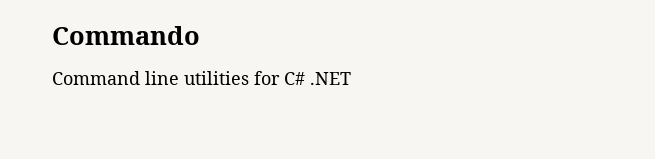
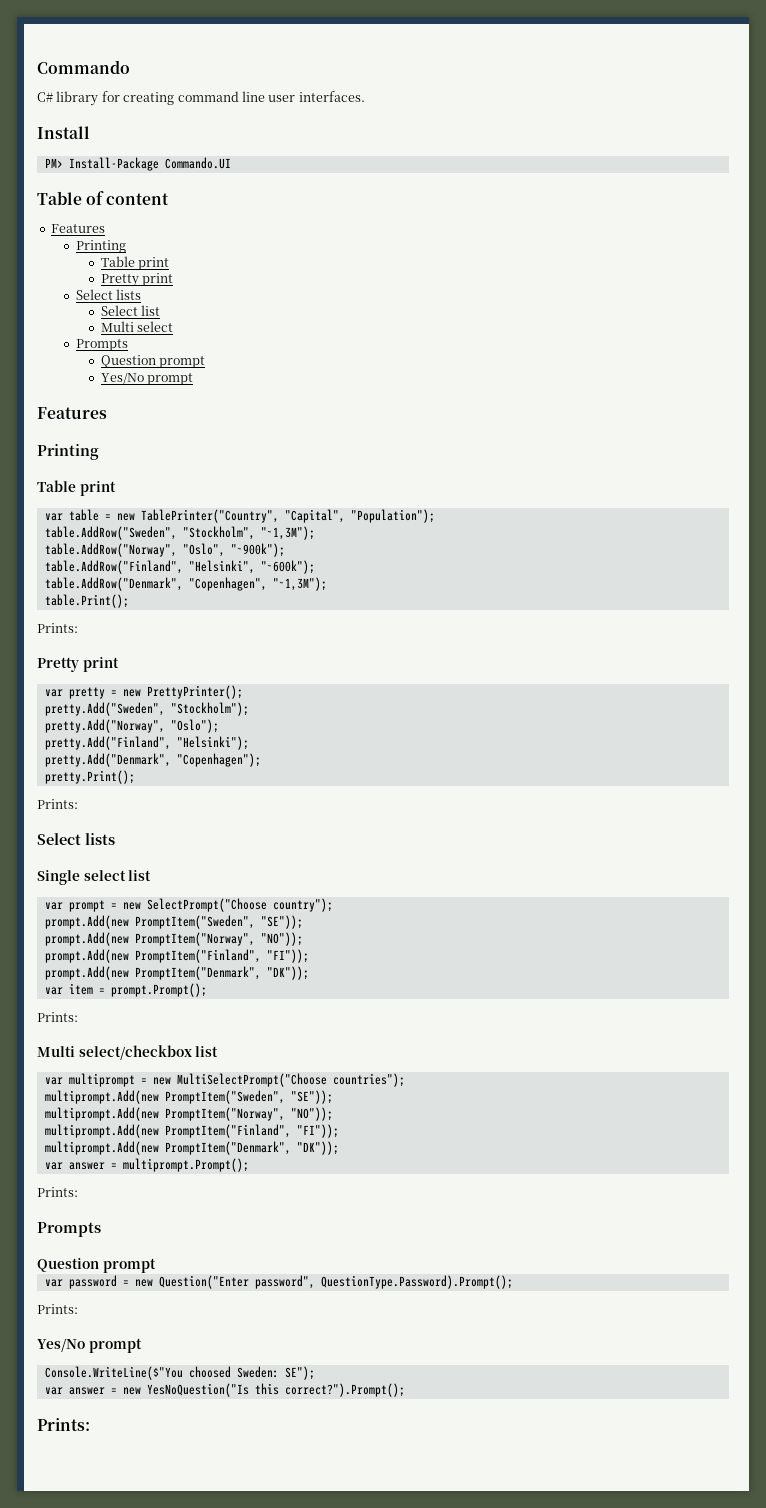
- Command line utilities for C# .NET
+ C# library for creating command line user interfaces.
+ Install
+ PM> Install-Package Commando.UI
+ Table of content
+ Features
+ Printing
+ Table print
+ Pretty print
+ Select lists
+ Select list
+ Multi select
+ Prompts
+ Question prompt
+ Yes/No prompt
+ Features
+ Printing
+ Table print
+ var table = new TablePrinter("Country", "Capital", "Population");
+ table.AddRow("Sweden", "Stockholm", "~1,3M");
+ table.AddRow("Norway", "Oslo", "~900k");
+ table.AddRow("Finland", "Helsinki", "~600k");
+ table.AddRow("Denmark", "Copenhagen", "~1,3M");
+ table.Print();
+ Prints:
+ Pretty print
+ var pretty = new PrettyPrinter();
+ pretty.Add("Sweden", "Stockholm");
+ pretty.Add("Norway", "Oslo");
+ pretty.Add("Finland", "Helsinki");
+ pretty.Add("Denmark", "Copenhagen");
+ pretty.Print();
+ Prints:
+ Select lists
+ Single select list
+ var prompt = new SelectPrompt("Choose country");
+ prompt.Add(new PromptItem("Sweden", "SE"));
+ prompt.Add(new PromptItem("Norway", "NO"));
+ prompt.Add(new PromptItem("Finland", "FI"));
+ prompt.Add(new PromptItem("Denmark", "DK"));
+ var item = prompt.Prompt();
+ Prints:
+ Multi select/checkbox list
+ var multiprompt = new MultiSelectPrompt("Choose countries");
+ multiprompt.Add(new PromptItem("Sweden", "SE"));
+ multiprompt.Add(new PromptItem("Norway", "NO"));
+ multiprompt.Add(new PromptItem("Finland", "FI"));
+ multiprompt.Add(new PromptItem("Denmark", "DK"));
+ var answer = multiprompt.Prompt();
+ Prints:
+ Prompts
+ Question prompt
+ var password = new Question("Enter password", QuestionType.Password).Prompt();
+ Prints:
+ Yes/No prompt
+ Console.WriteLine($"You choosed Sweden: SE");
+ var answer = new YesNoQuestion("Is this correct?").Prompt();
+ Prints:

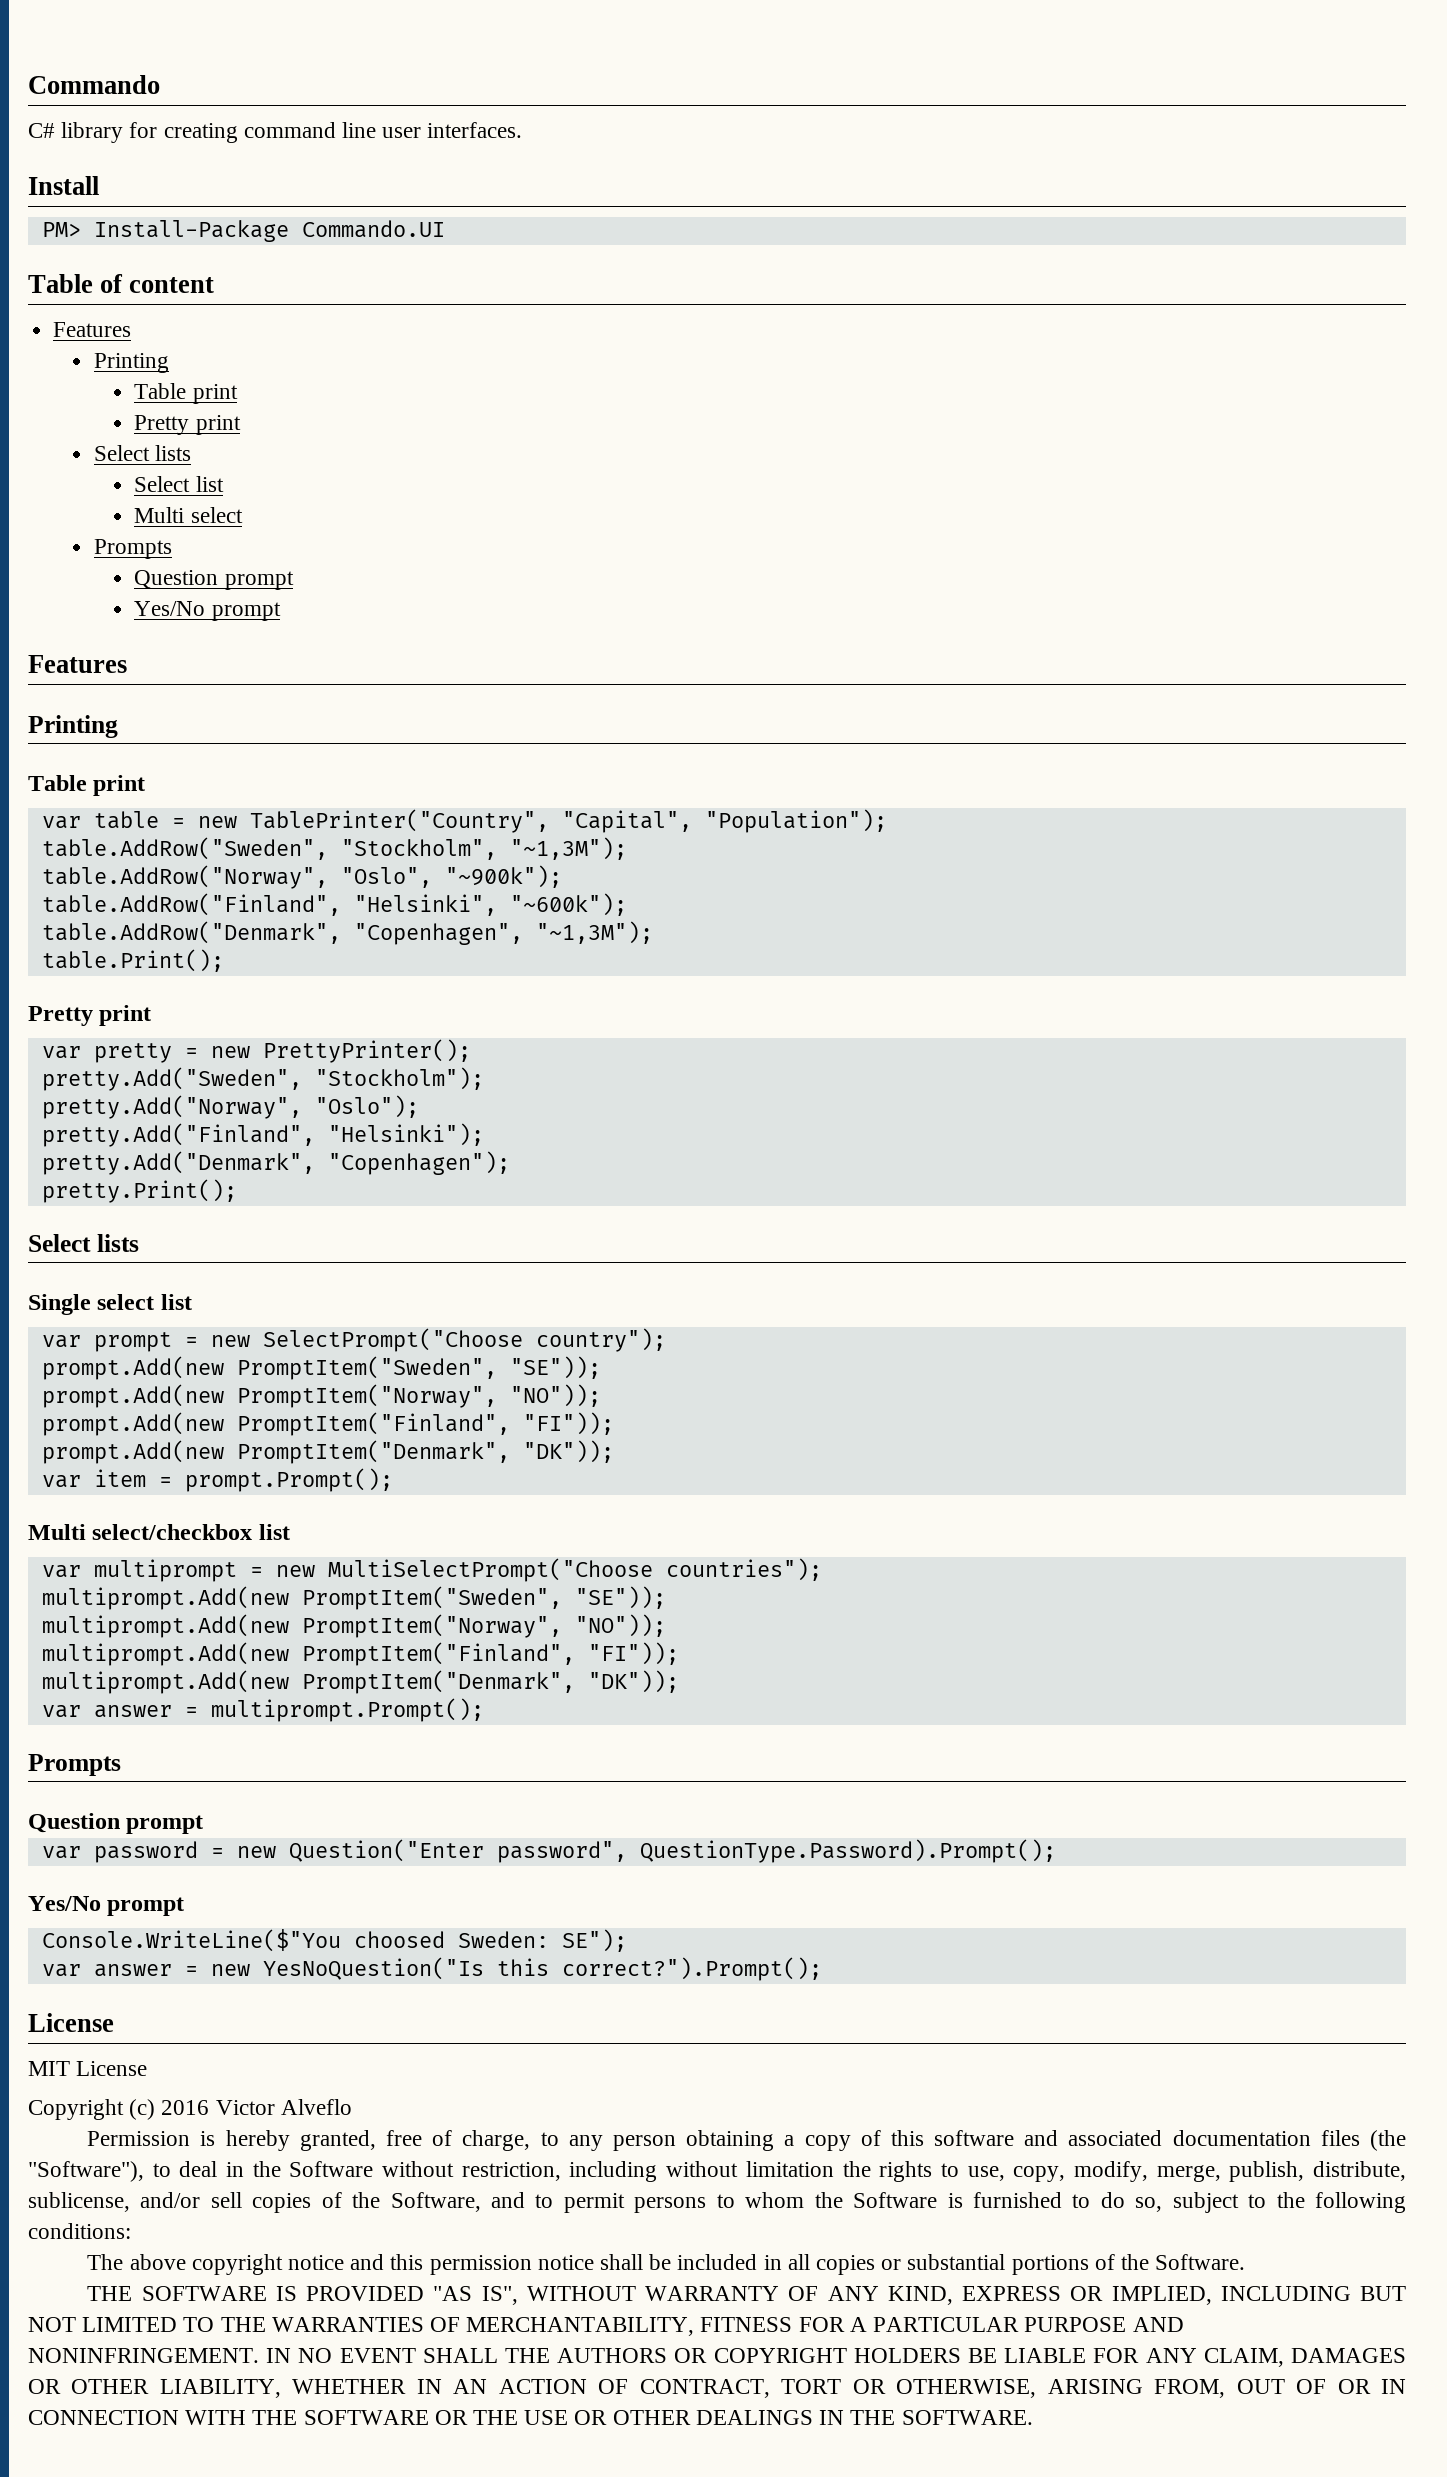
  table.Print();
- Prints:
  pretty.Print();
- Prints:
  var item = prompt.Prompt();
- Prints:
  var answer = multiprompt.Prompt();
- Prints:
  var password = new Question("Enter password", QuestionType.Password).Prompt();
- Prints:
  var answer = new YesNoQuestion("Is this correct?").Prompt();
- Prints:
+ License
+ MIT License
+ Copyright (c) 2016 Victor Alveflo
+ Permission is hereby granted, free of charge, to any person obtaining a copy of this software and associated documentation files (the "Software"), to deal in the Software without restriction, including without limitation the rights to use, copy, modify, merge, publish, distribute, sublicense, and/or sell copies of the Software, and to permit persons to whom the Software is furnished to do so, subject to the following conditions:
+ The above copyright notice and this permission notice shall be included in all copies or substantial portions of the Software.
+ THE SOFTWARE IS PROVIDED "AS IS", WITHOUT WARRANTY OF ANY KIND, EXPRESS OR IMPLIED, INCLUDING BUT NOT LIMITED TO THE WARRANTIES OF MERCHANTABILITY, FITNESS FOR A PARTICULAR PURPOSE AND NONINFRINGEMENT. IN NO EVENT SHALL THE AUTHORS OR COPYRIGHT HOLDERS BE LIABLE FOR ANY CLAIM, DAMAGES OR OTHER LIABILITY, WHETHER IN AN ACTION OF CONTRACT, TORT OR OTHERWISE, ARISING FROM, OUT OF OR IN CONNECTION WITH THE SOFTWARE OR THE USE OR OTHER DEALINGS IN THE SOFTWARE.

